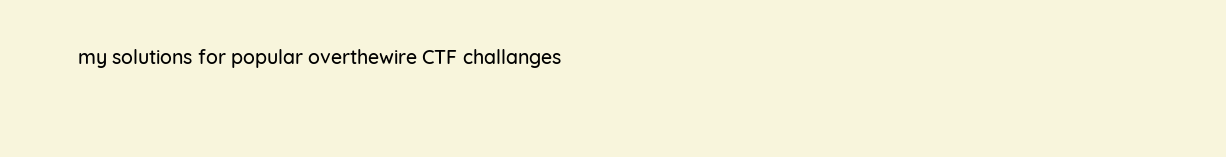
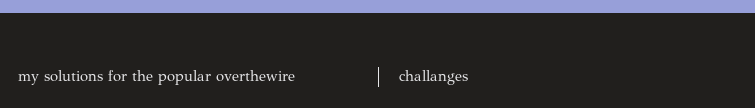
- my solutions for popular overthewire CTF challanges
+ my solutions for the popular overthewire challanges

